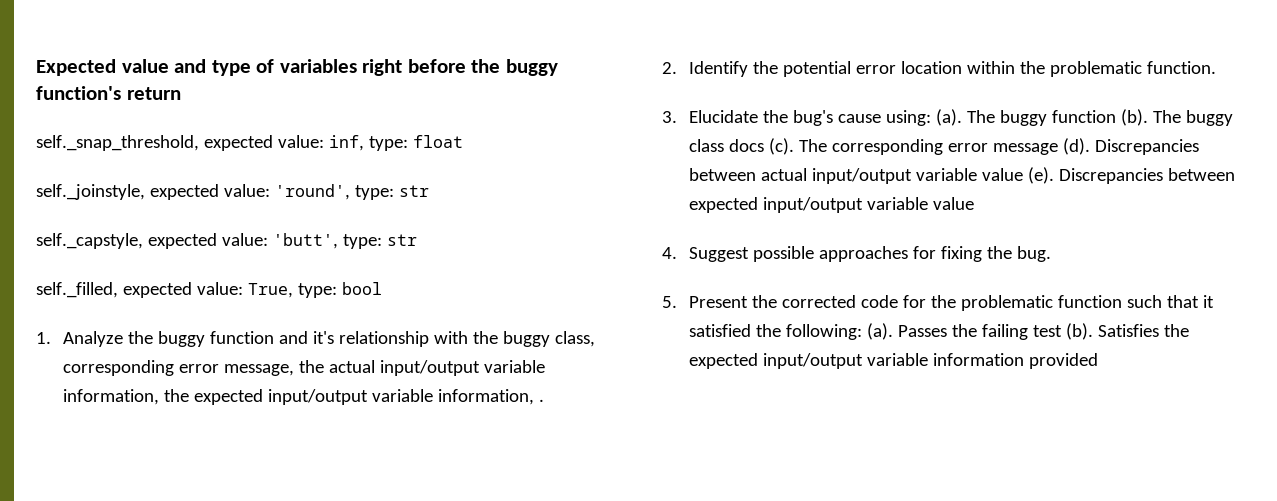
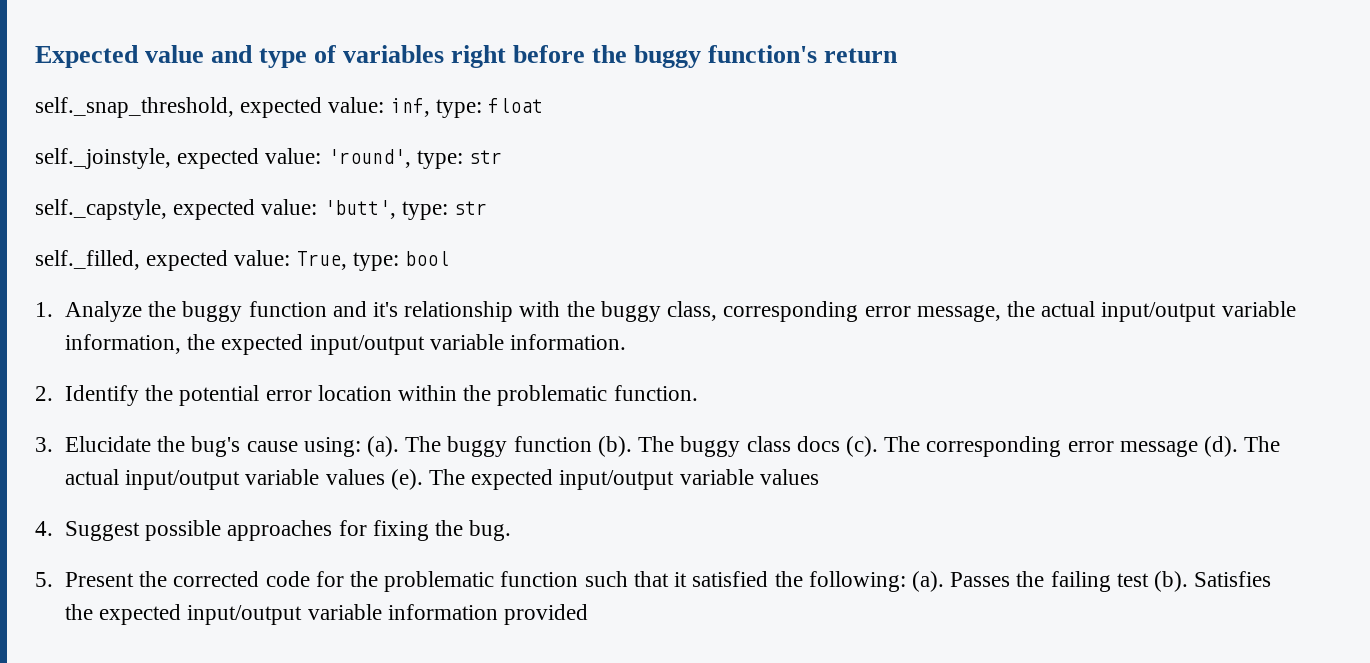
- 1. Analyze the buggy function and it's relationship with the buggy class, corresponding error message, the actual input/output variable information, the expected input/output variable information, .
+ 1. Analyze the buggy function and it's relationship with the buggy class, corresponding error message, the actual input/output variable information, the expected input/output variable information.
- Discrepancies between actual input/output variable value (e). Discrepancies between expected input/output variable value
+ The actual input/output variable values (e). The expected input/output variable values

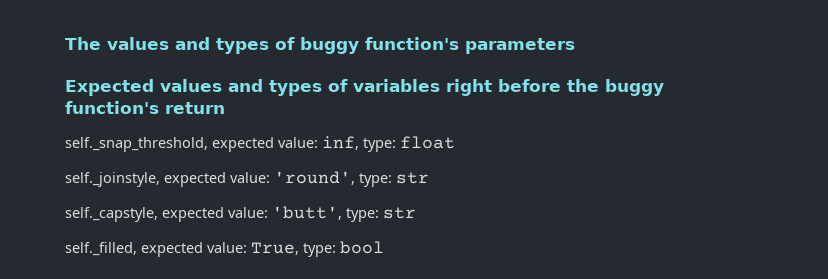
- Expected value and type of variables right before the buggy function's return
+ The values and types of buggy function's parameters
+ Expected values and types of variables right before the buggy function's return
- 1. Analyze the buggy function and it's relationship with the buggy class, corresponding error message, the actual input/output variable information, the expected input/output variable information.
- 2. Identify the potential error location within the problematic function.
- 3. Elucidate the bug's cause using: (a). The buggy function (b). The buggy class docs (c). The corresponding error message (d). The actual input/output variable values (e). The expected input/output variable values
- 4. Suggest possible approaches for fixing the bug.
- 5. Present the corrected code for the problematic function such that it satisfied the following: (a). Passes the failing test (b). Satisfies the expected input/output variable information provided

